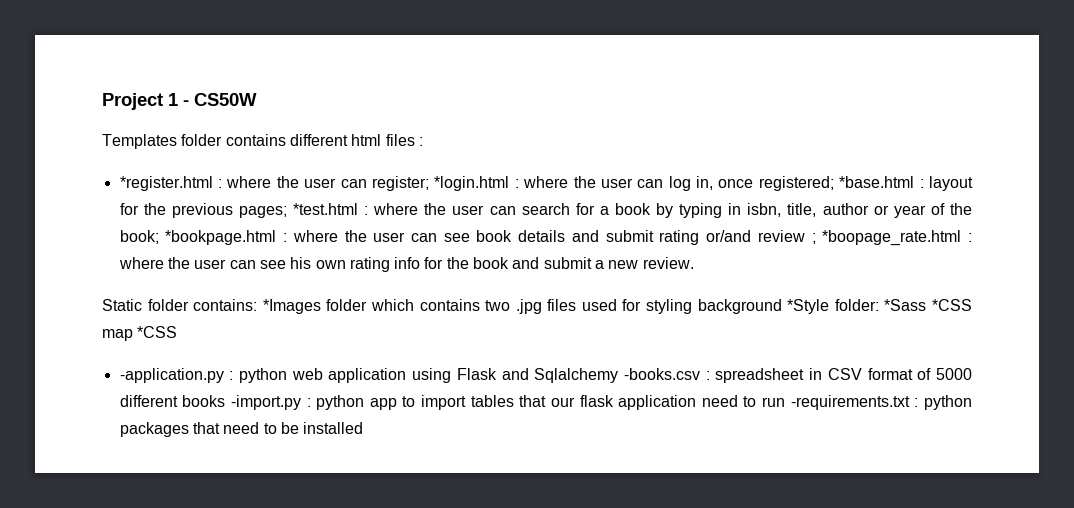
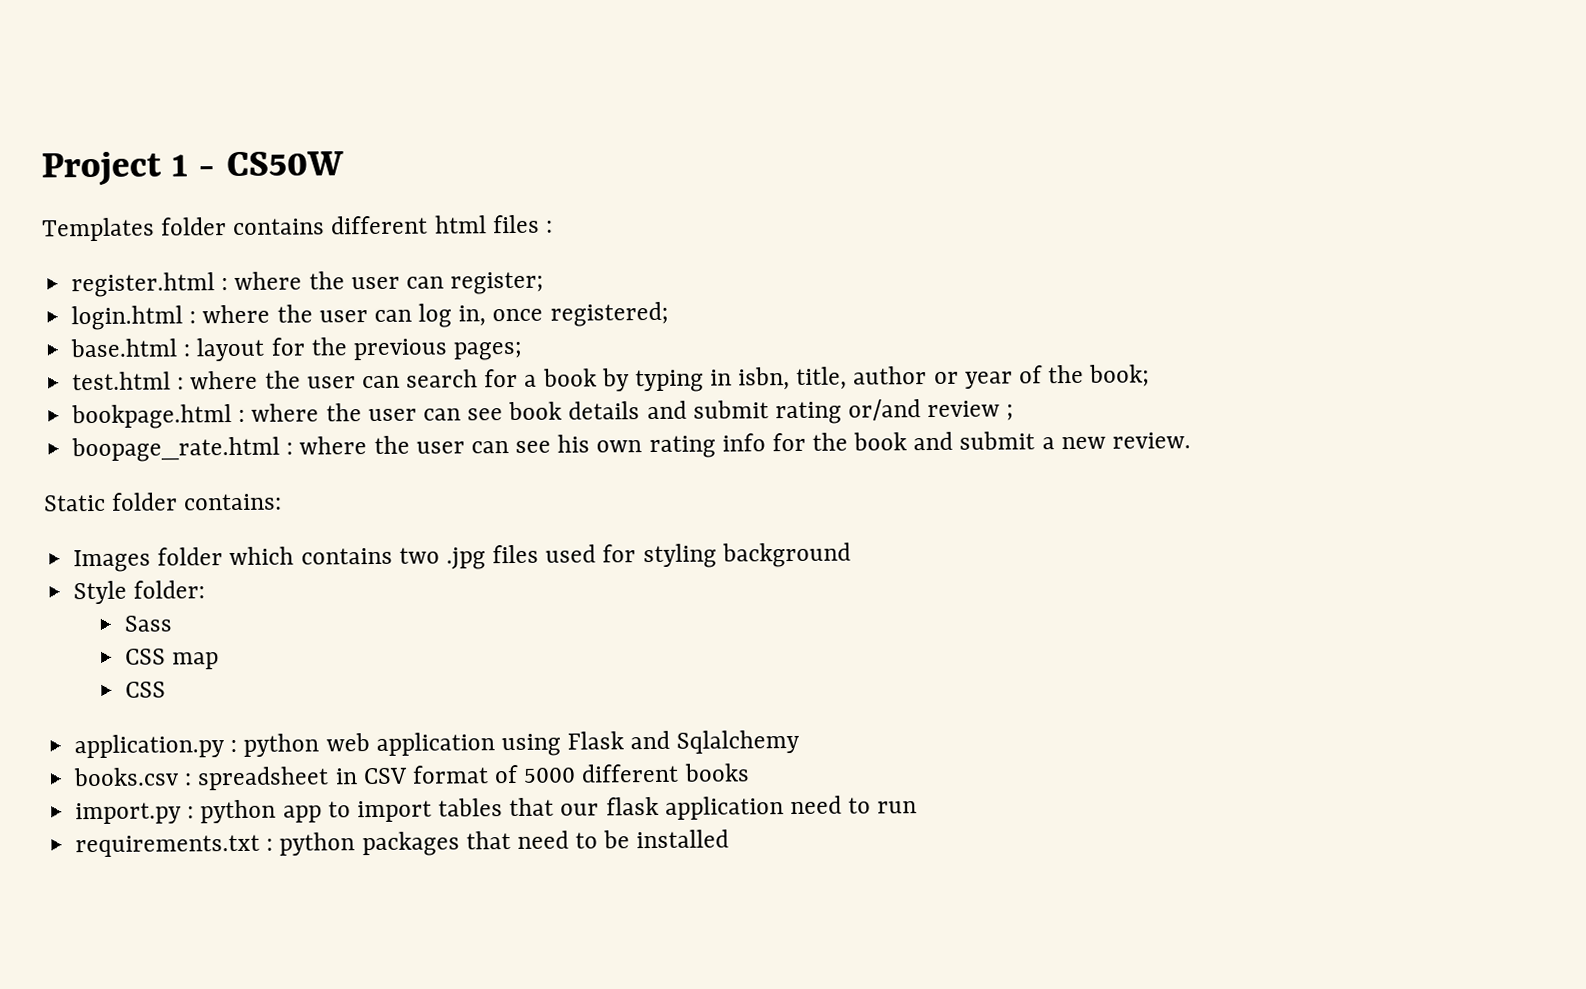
- *register.html :
+ register.html :
- where the user can register; *login.html :
+ where the user can register;
+ login.html :
- where the user can log in, once registered; *base.html :
+ where the user can log in, once registered;
+ base.html :
- layout for the previous pages; *test.html :
+ layout for the previous pages;
+ test.html :
- where the user can search for a book by typing in isbn, title, author or year of the book; *bookpage.html :
+ where the user can search for a book by typing in isbn, title, author or year of the book;
+ bookpage.html :
- where the user can see book details and submit rating or/and review ; *boopage_rate.html :
+ where the user can see book details and submit rating or/and review ;
+ boopage_rate.html :
- Static folder contains: *Images folder which contains two .jpg files used for styling background *Style folder: *Sass *CSS map *CSS
- -application.py : python web application using Flask and Sqlalchemy -books.csv : spreadsheet in CSV format of 5000 different books -import.py : python app to import tables that our flask application need to run -requirements.txt : python packages that need to be installed
+ Static folder contains:
+ Images folder which contains two .jpg files used for styling background
+ Style folder:
+ Sass
+ CSS map
+ CSS
+ application.py : python web application using Flask and Sqlalchemy
+ books.csv : spreadsheet in CSV format of 5000 different books
+ import.py : python app to import tables that our flask application need to run
+ requirements.txt : python packages that need to be installed

